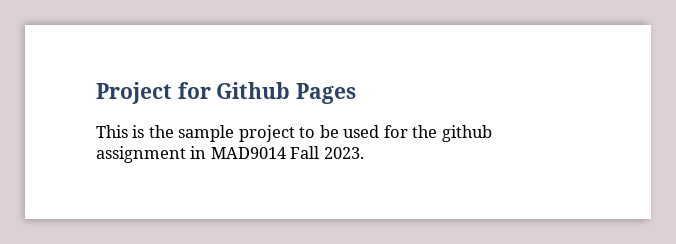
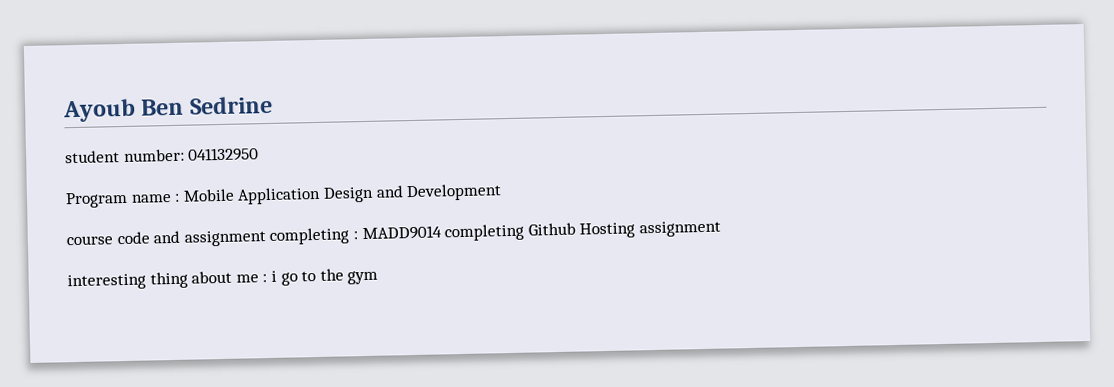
- Project for Github Pages
- This is the sample project to be used for the github assignment in MAD9014 Fall 2023.
+ Ayoub Ben Sedrine
+ student number: 041132950
+ Program name : Mobile Application Design and Development
+ course code and assignment completing : MADD9014 completing Github Hosting assignment
+ interesting thing about me : i go to the gym

